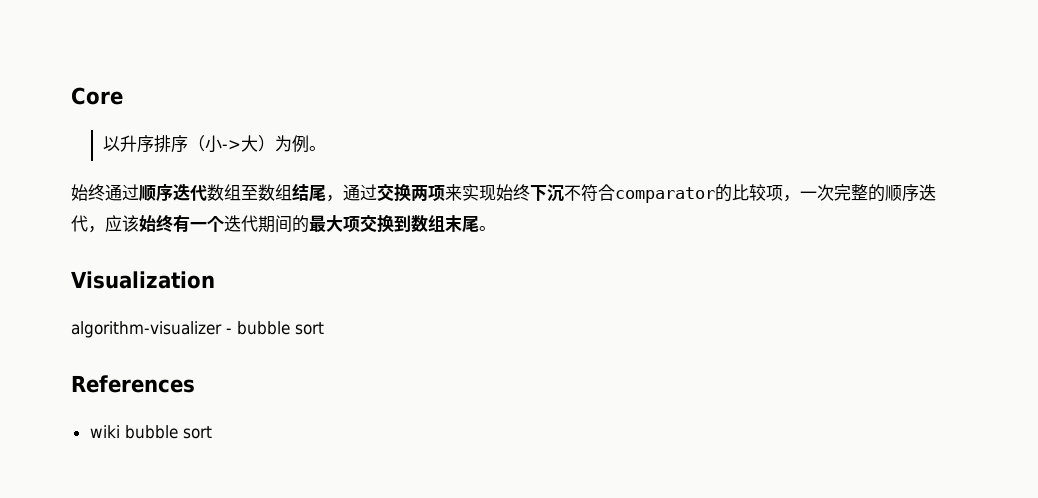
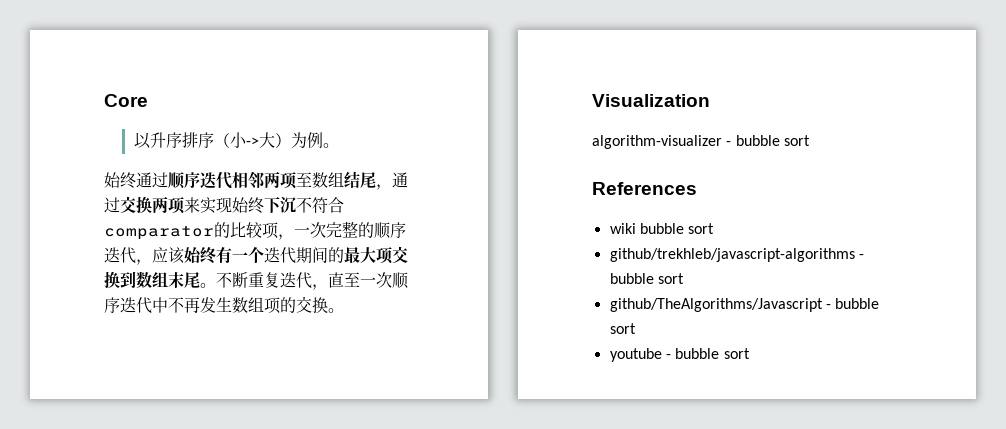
- 始终通过顺序迭代数组至数组结尾，通过交换两项来实现始终下沉不符合comparator的比较项，一次完整的顺序迭代，应该始终有一个迭代期间的最大项交换到数组末尾。
+ 始终通过顺序迭代相邻两项至数组结尾，通过交换两项来实现始终下沉不符合comparator的比较项，一次完整的顺序迭代，应该始终有一个迭代期间的最大项交换到数组末尾。不断重复迭代，直至一次顺序迭代中不再发生数组项的交换。
+ github/trekhleb/javascript-algorithms - bubble sort
+ github/TheAlgorithms/Javascript - bubble sort
+ youtube - bubble sort

